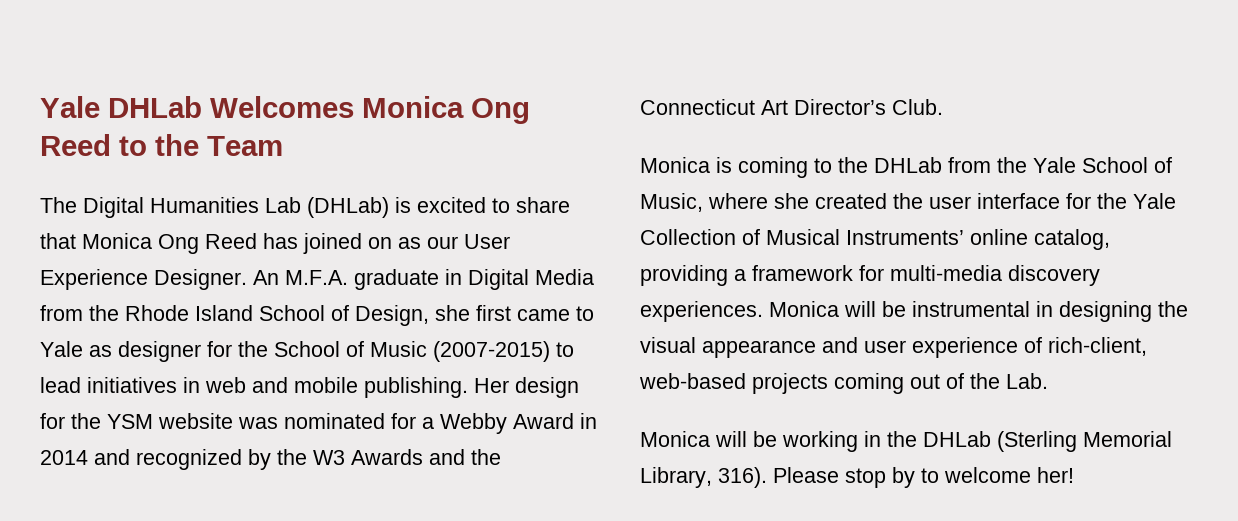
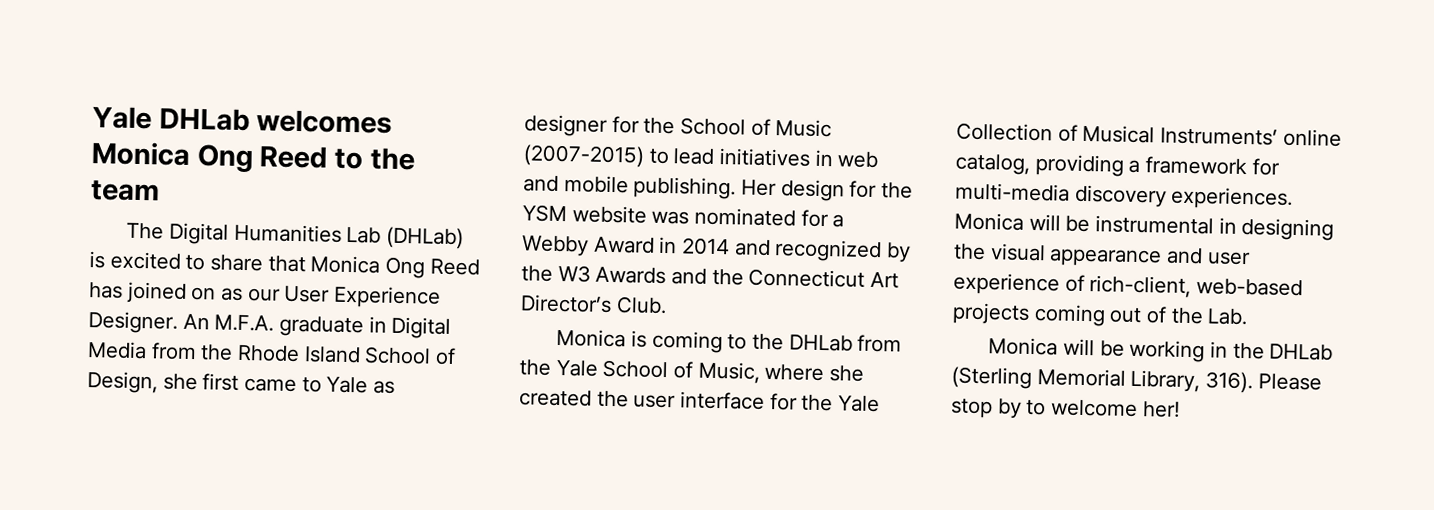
- Yale DHLab Welcomes Monica Ong Reed to the Team
+ Yale DHLab welcomes Monica Ong Reed to the team

